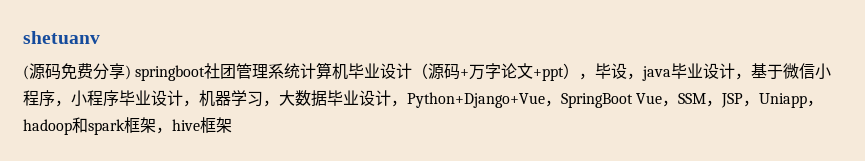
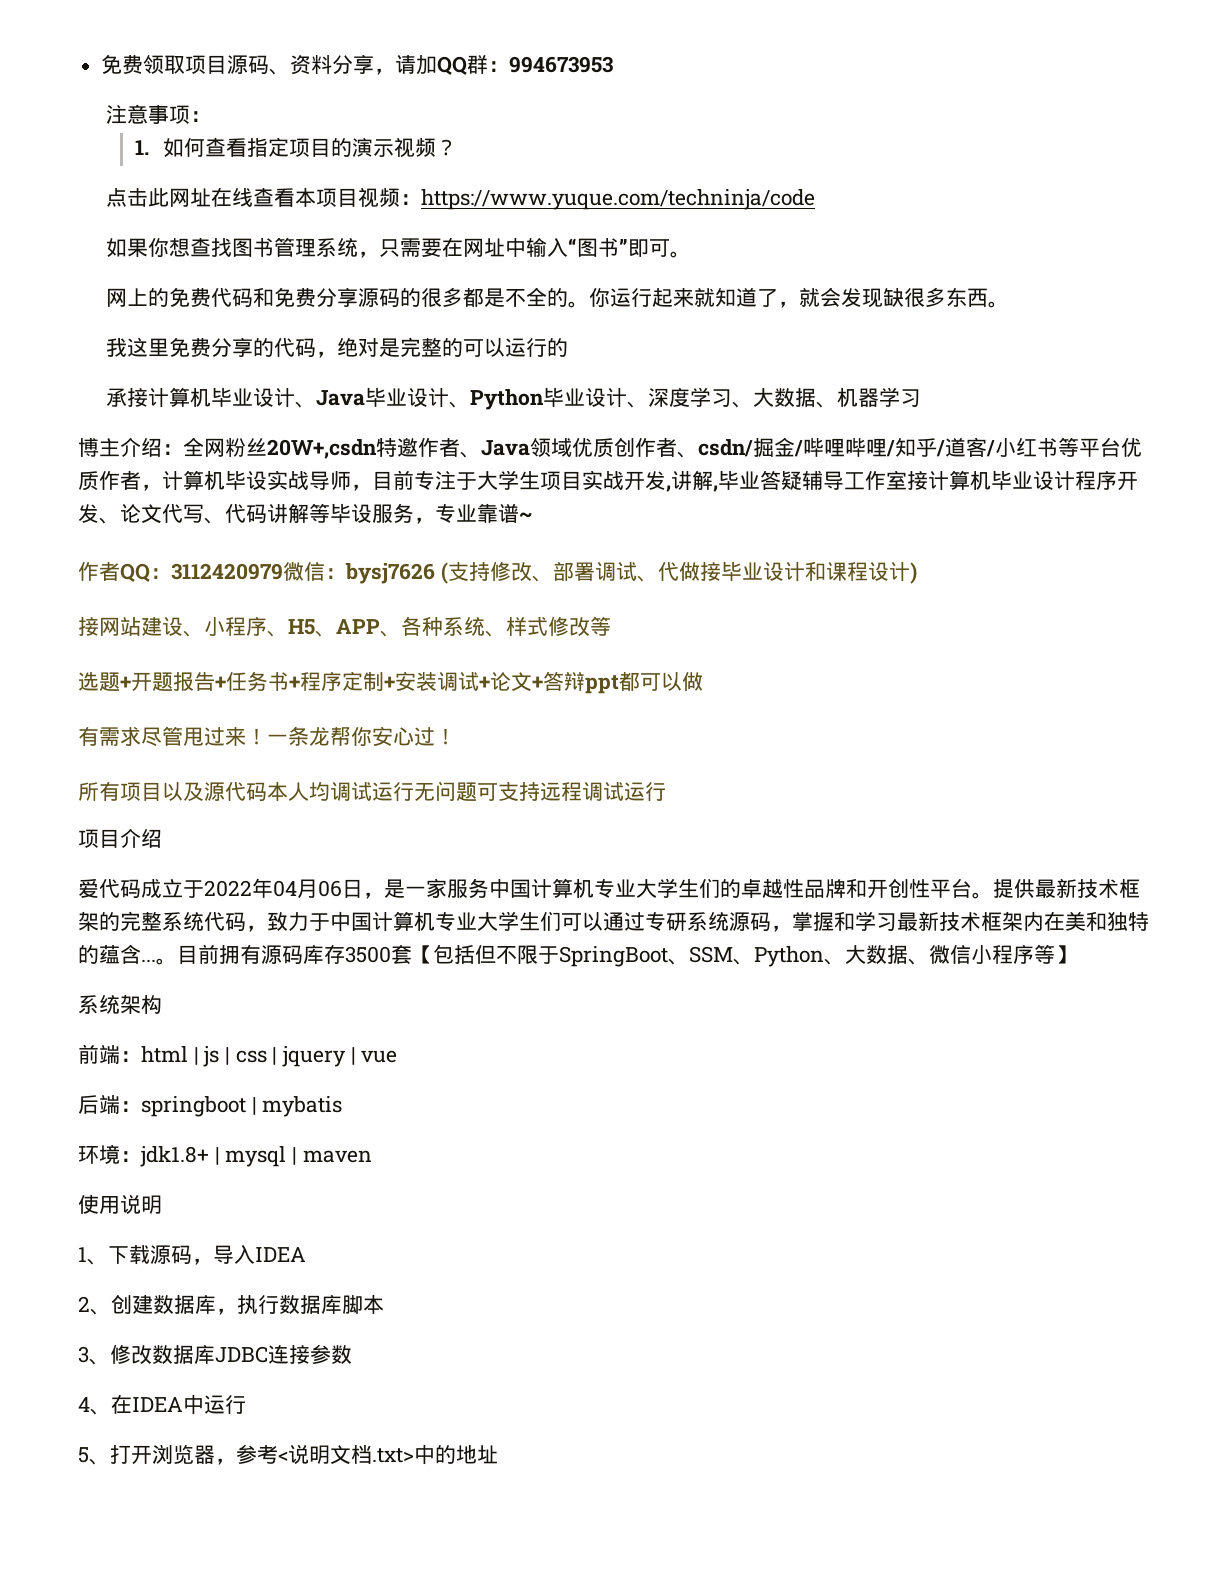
- shetuanv
- (源码免费分享) springboot社团管理系统计算机毕业设计（源码+万字论文+ppt），毕设，java毕业设计，基于微信小程序，小程序毕业设计，机器学习，大数据毕业设计，Python+Django+Vue，SpringBoot Vue，SSM，JSP，Uniapp，hadoop和spark框架，hive框架
+ 免费领取项目源码、资料分享，请加QQ群：994673953
+ 注意事项：
+ 1.如何查看指定项目的演示视频？
+ 点击此网址在线查看本项目视频：https://www.yuque.com/techninja/code
+ 如果你想查找图书管理系统，只需要在网址中输入“图书”即可。
+ 网上的免费代码和免费分享源码的很多都是不全的。你运行起来就知道了，就会发现缺很多东西。
+ 我这里免费分享的代码，绝对是完整的可以运行的
+ 承接计算机毕业设计、Java毕业设计、Python毕业设计、深度学习、大数据、机器学习
+ 博主介绍：全网粉丝20W+,csdn特邀作者、Java领域优质创作者、csdn/掘金/哔哩哔哩/知乎/道客/小红书等平台优质作者，计算机毕设实战导师，目前专注于大学生项目实战开发,讲解,毕业答疑辅导工作室接计算机毕业设计程序开发、论文代写、代码讲解等毕设服务，专业靠谱~
+ 作者QQ：3112420979微信：bysj7626 (支持修改、部署调试、代做接毕业设计和课程设计)
+ 接网站建设、小程序、H5、APP、各种系统、样式修改等
+ 选题+开题报告+任务书+程序定制+安装调试+论文+答辩ppt都可以做
+ 有需求尽管甩过来！一条龙帮你安心过！
+ 所有项目以及源代码本人均调试运行无问题可支持远程调试运行
+ 项目介绍
+ 爱代码成立于2022年04月06日，是一家服务中国计算机专业大学生们的卓越性品牌和开创性平台。提供最新技术框架的完整系统代码，致力于中国计算机专业大学生们可以通过专研系统源码，掌握和学习最新技术框架内在美和独特的蕴含...。目前拥有源码库存3500套【包括但不限于SpringBoot、SSM、Python、大数据、微信小程序等】
+ 系统架构
+ 前端：html | js | css | jquery | vue
+ 后端：springboot | mybatis
+ 环境：jdk1.8+ | mysql | maven
+ 使用说明
+ 1、下载源码，导入IDEA
+ 2、创建数据库，执行数据库脚本
+ 3、修改数据库JDBC连接参数
+ 4、在IDEA中运行
+ 5、打开浏览器，参考<说明文档.txt>中的地址

